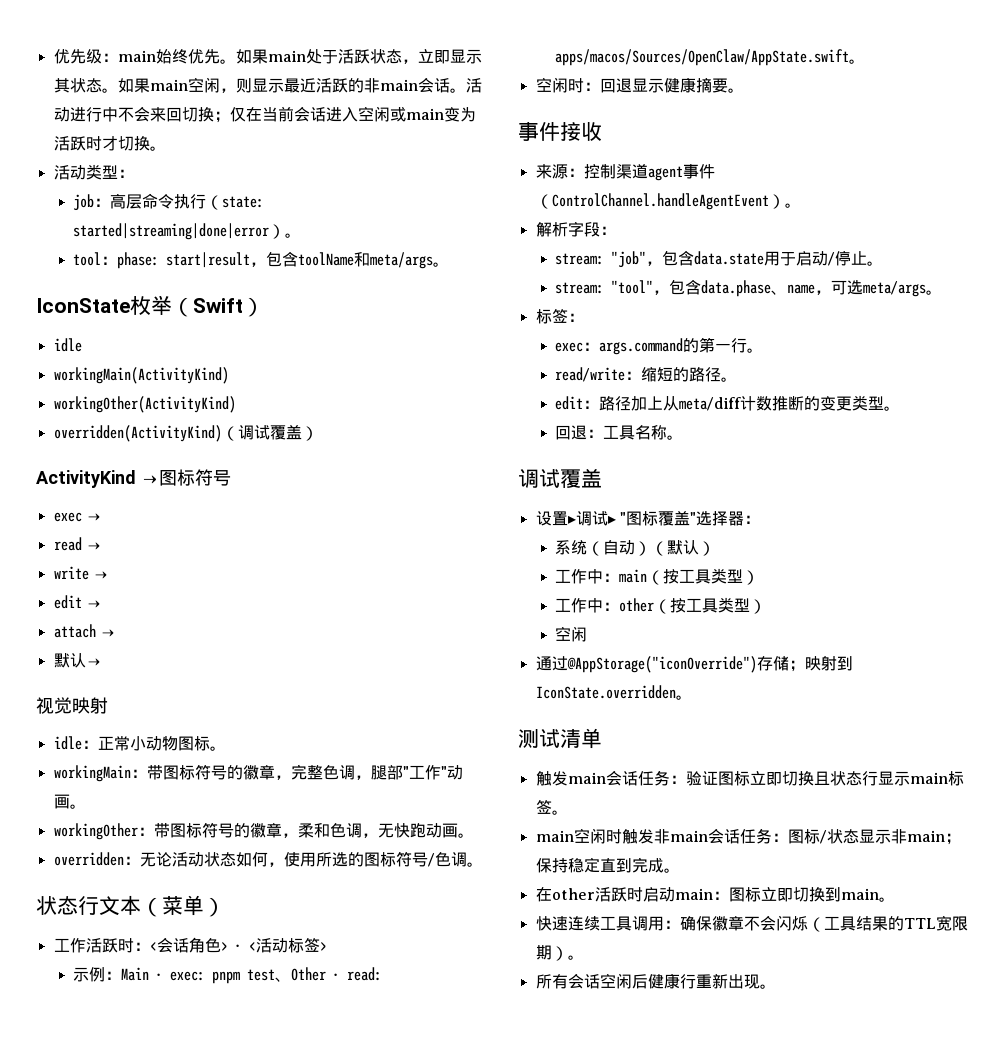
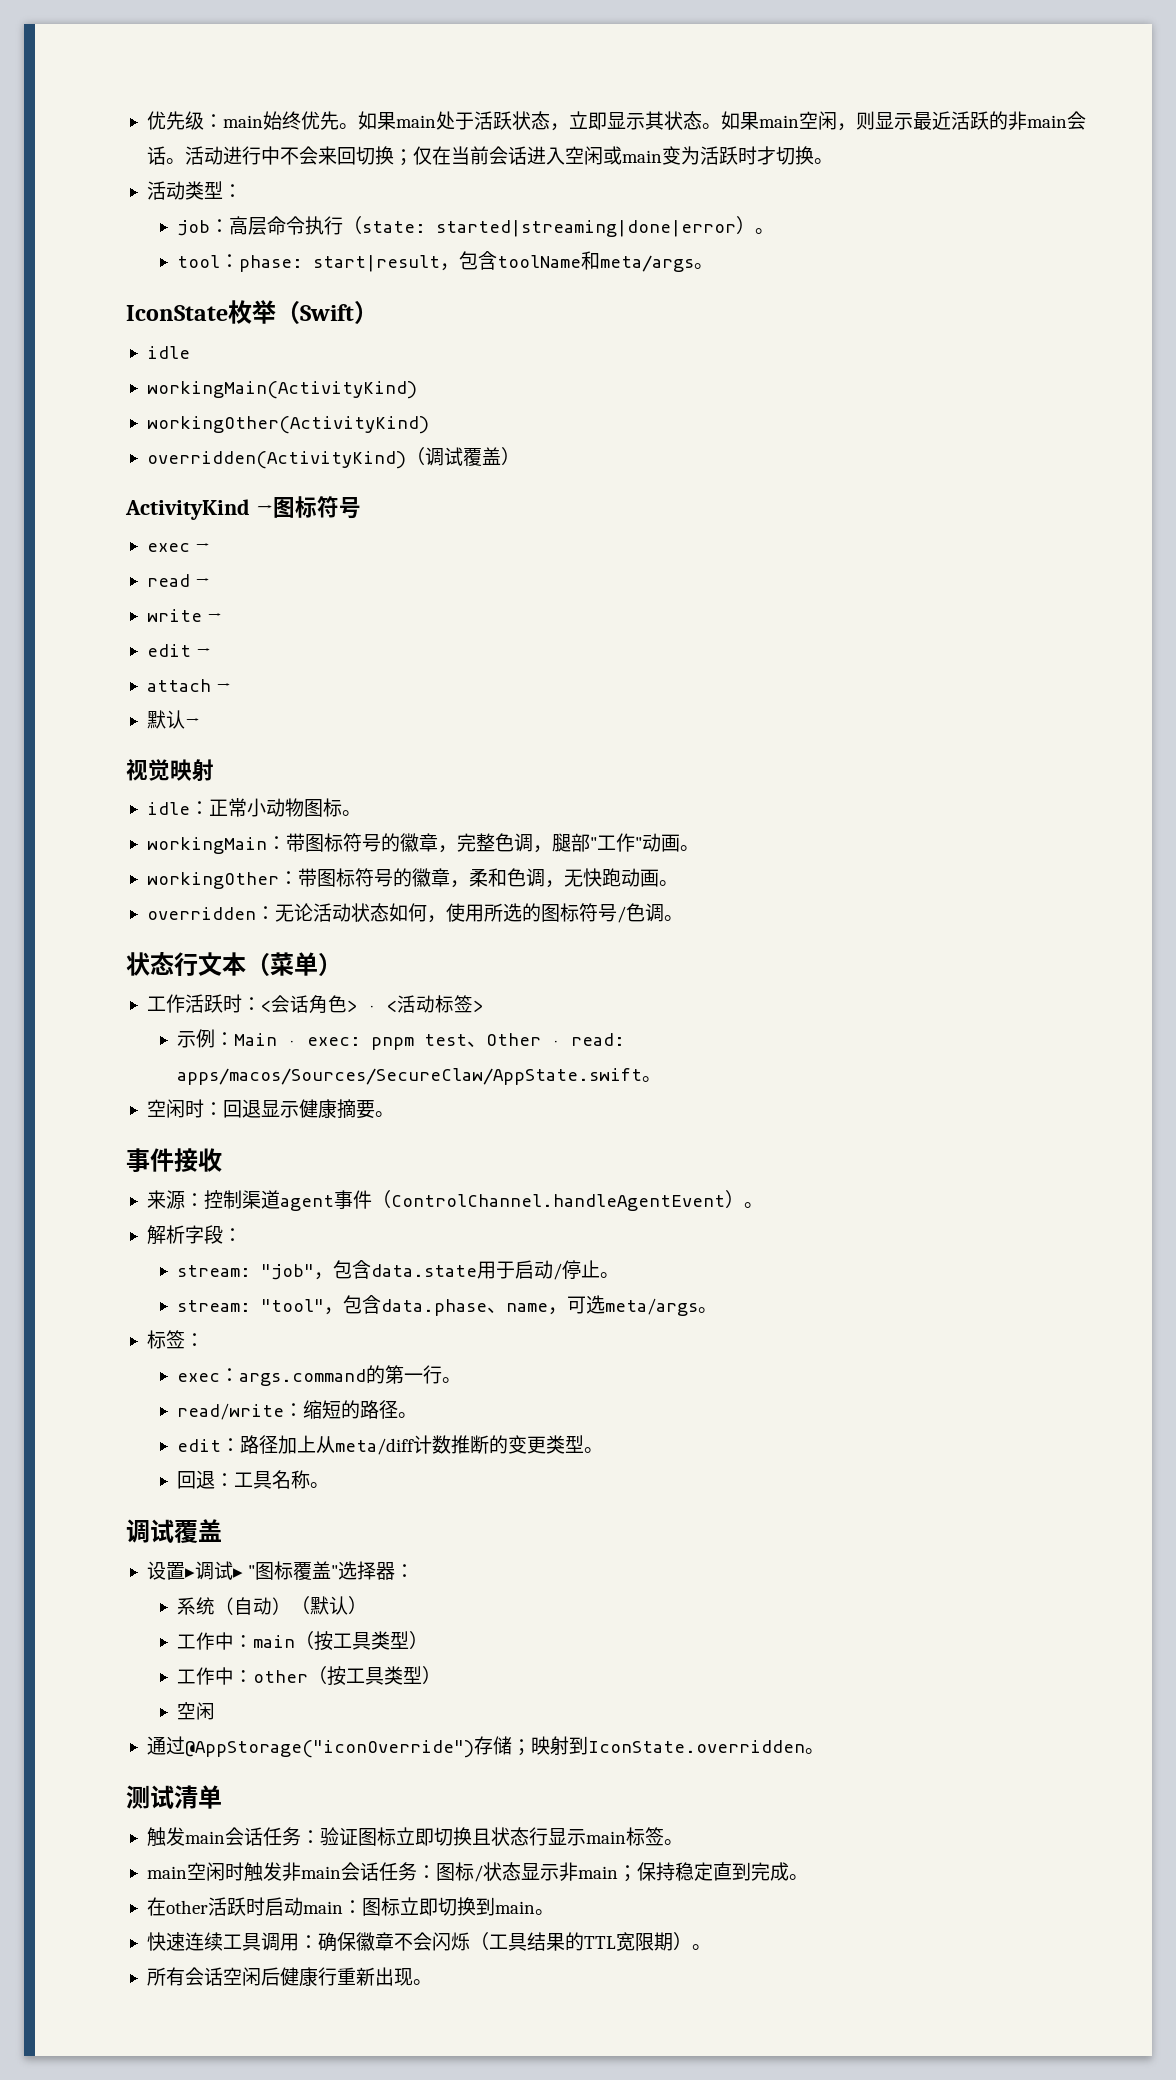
- 示例：Main · exec: pnpm test、Other · read: apps/macos/Sources/OpenClaw/AppState.swift。
+ 示例：Main · exec: pnpm test、Other · read: apps/macos/Sources/SecureClaw/AppState.swift。

